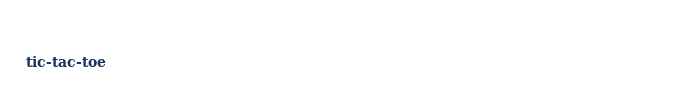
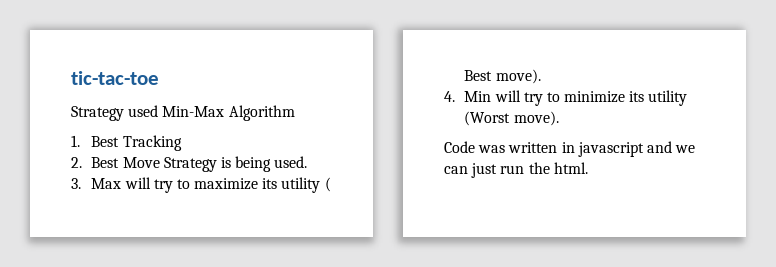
+ Strategy used Min-Max Algorithm
+ 1. Best Tracking
+ 2. Best Move Strategy is being used.
+ 3. Max will try to maximize its utility ( Best move).
+ 4. Min will try to minimize its utility (Worst move).
+ Code was written in javascript and we can just run the html.

